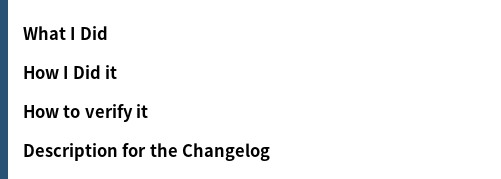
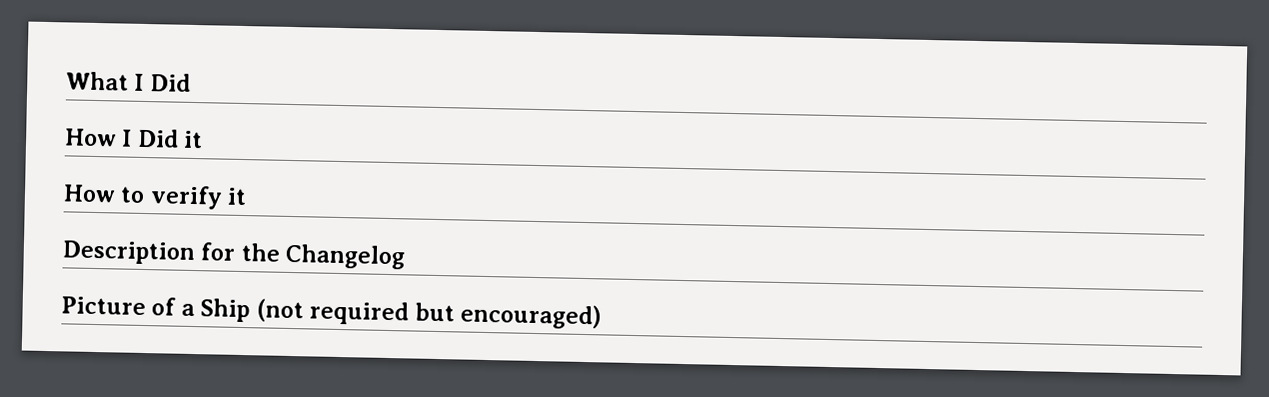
+ Picture of a Ship (not required but encouraged)

